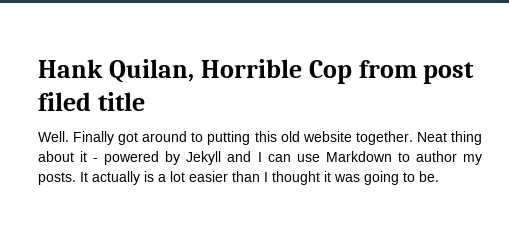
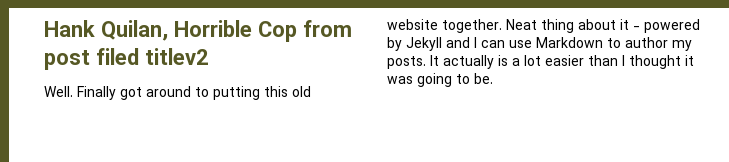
- Hank Quilan, Horrible Cop from post filed title
+ Hank Quilan, Horrible Cop from post filed titlev2

